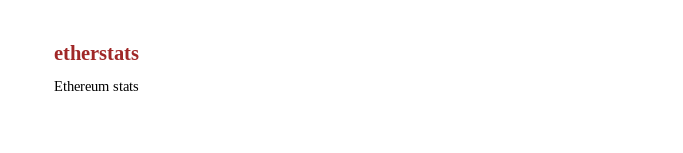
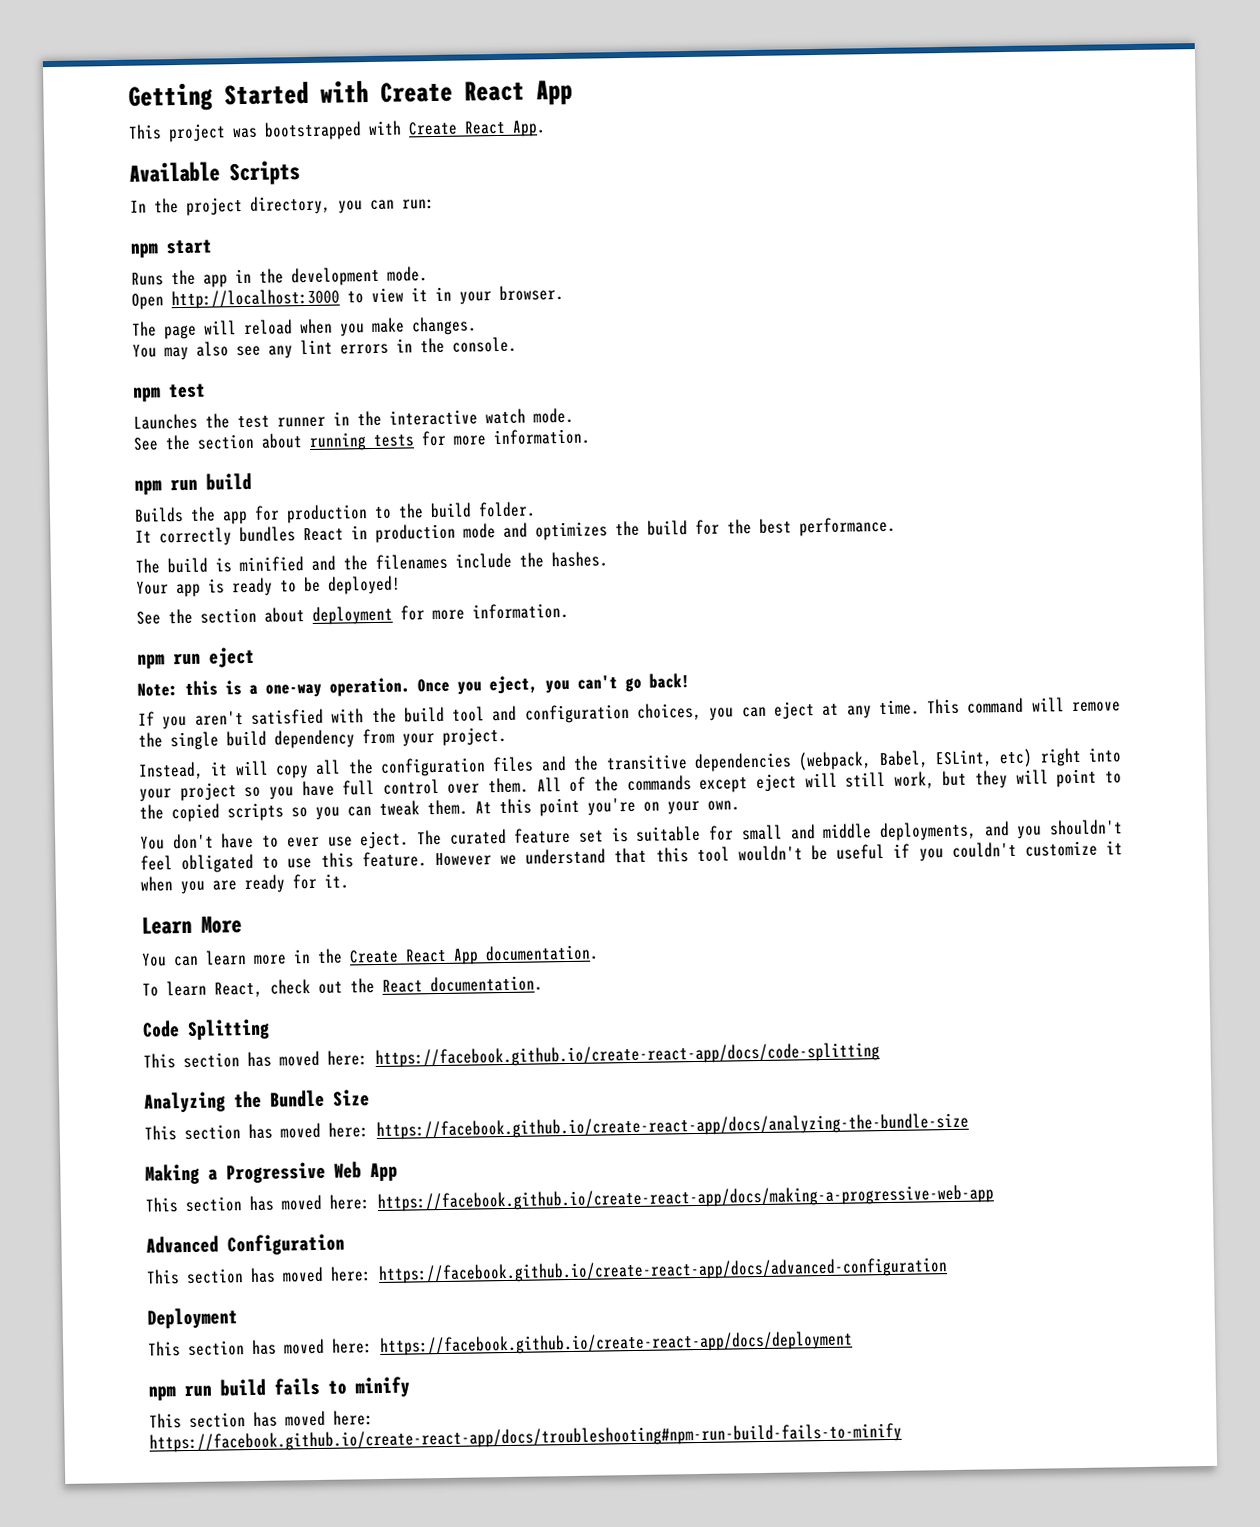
- etherstats
- Ethereum stats
+ Getting Started with Create React App
+ This project was bootstrapped with Create React App.
+ Available Scripts
+ In the project directory, you can run:
+ npm start
+ Runs the app in the development mode.
+ Open http://localhost:3000 to view it in your browser.
+ The page will reload when you make changes.
+ You may also see any lint errors in the console.
+ npm test
+ Launches the test runner in the interactive watch mode.
+ See the section about running tests for more information.
+ npm run build
+ Builds the app for production to the build folder.
+ It correctly bundles React in production mode and optimizes the build for the best performance.
+ The build is minified and the filenames include the hashes.
+ Your app is ready to be deployed!
+ See the section about deployment for more information.
+ npm run eject
+ Note: this is a one-way operation. Once you eject, you can't go back!
+ If you aren't satisfied with the build tool and configuration choices, you can eject at any time. This command will remove the single build dependency from your project.
+ Instead, it will copy all the configuration files and the transitive dependencies (webpack, Babel, ESLint, etc) right into your project so you have full control over them. All of the commands except eject will still work, but they will point to the copied scripts so you can tweak them. At this point you're on your own.
+ You don't have to ever use eject. The curated feature set is suitable for small and middle deployments, and you shouldn't feel obligated to use this feature. However we understand that this tool wouldn't be useful if you couldn't customize it when you are ready for it.
+ Learn More
+ You can learn more in the Create React App documentation.
+ To learn React, check out the React documentation.
+ Code Splitting
+ This section has moved here: https://facebook.github.io/create-react-app/docs/code-splitting
+ Analyzing the Bundle Size
+ This section has moved here: https://facebook.github.io/create-react-app/docs/analyzing-the-bundle-size
+ Making a Progressive Web App
+ This section has moved here: https://facebook.github.io/create-react-app/docs/making-a-progressive-web-app
+ Advanced Configuration
+ This section has moved here: https://facebook.github.io/create-react-app/docs/advanced-configuration
+ Deployment
+ This section has moved here: https://facebook.github.io/create-react-app/docs/deployment
+ npm run build fails to minify
+ This section has moved here: https://facebook.github.io/create-react-app/docs/troubleshooting#npm-run-build-fails-to-minify

